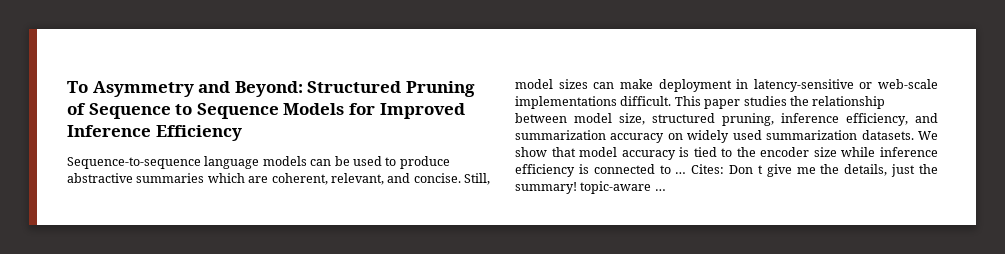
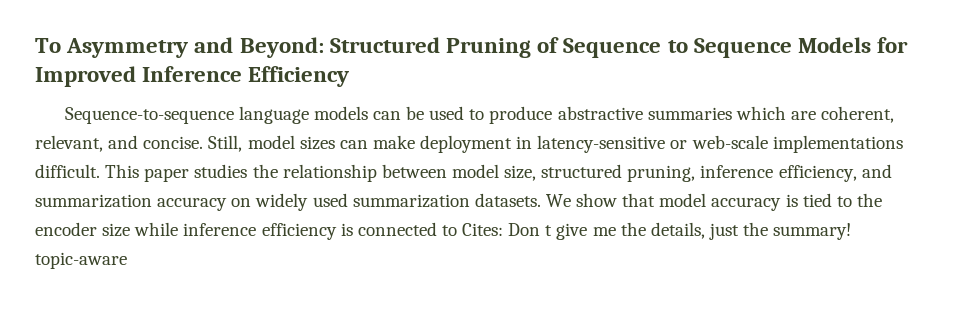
- We show that model accuracy is tied to the encoder size while inference efficiency is connected to … Cites: Don t give me the details, just the summary! topic-aware …
+ We show that model accuracy is tied to the encoder size while inference efficiency is connected to Cites: Don t give me the details, just the summary! topic-aware

